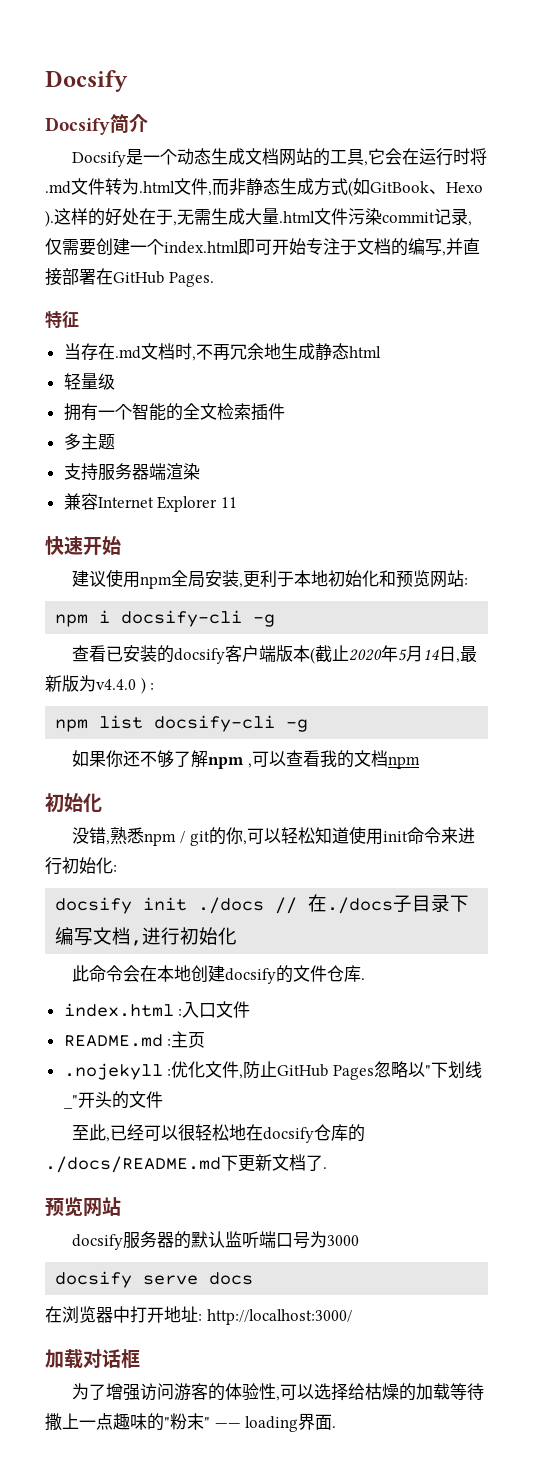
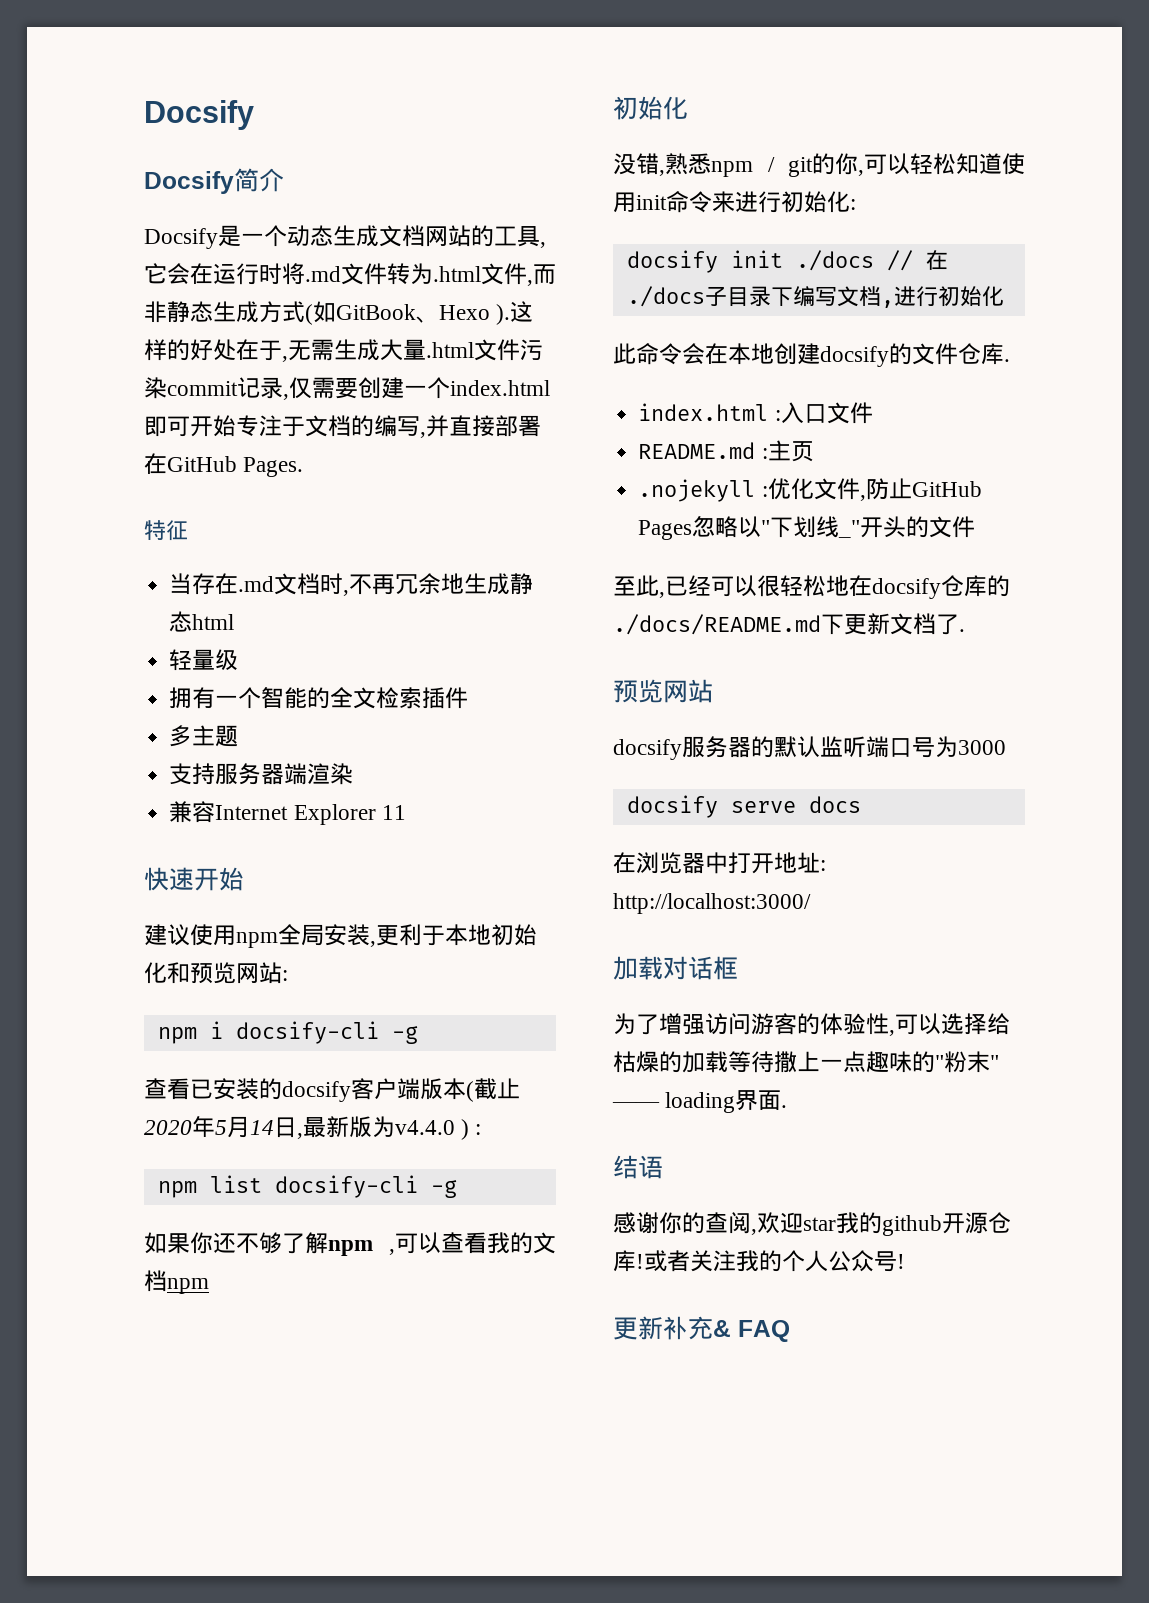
+ 结语
+ 感谢你的查阅,欢迎star我的github开源仓库!或者关注我的个人公众号!
+ 更新补充& FAQ

